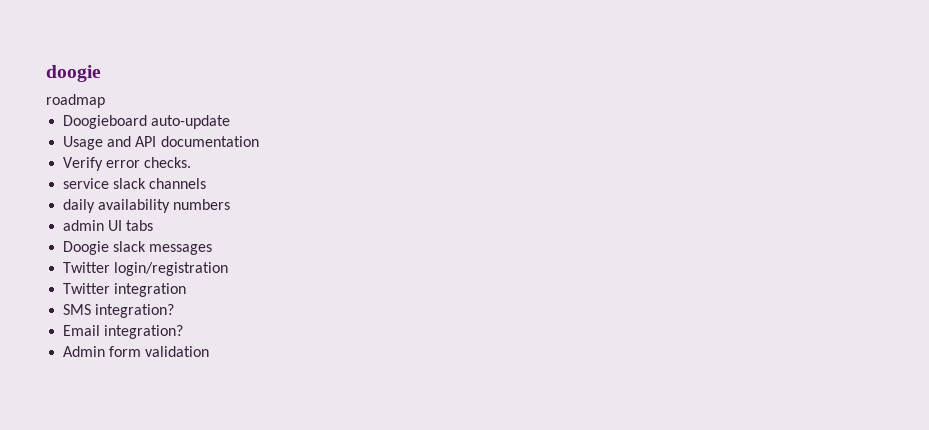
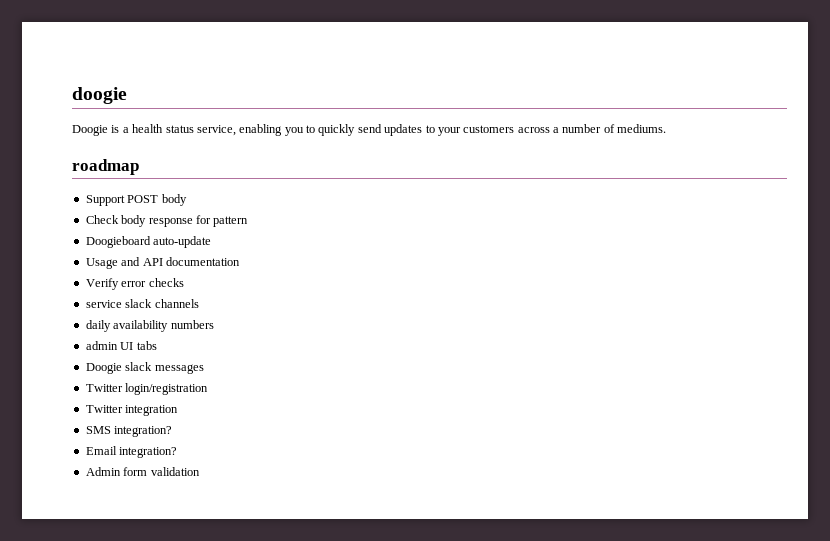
+ Doogie is a health status service, enabling you to quickly send updates to your customers across a number of mediums.
  roadmap
+ Support POST body
+ Check body response for pattern
- Verify error checks.
+ Verify error checks

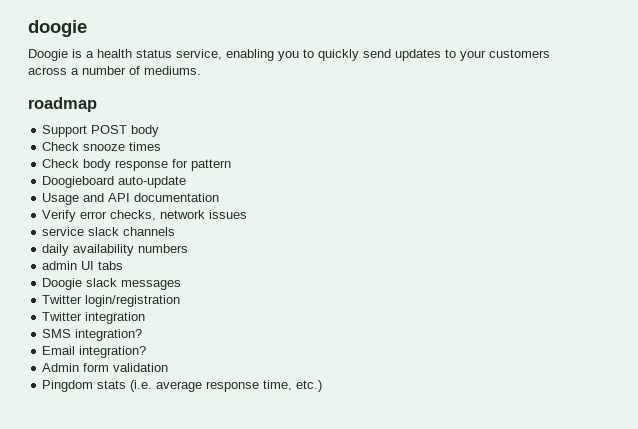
+ Check snooze times
- Verify error checks
+ Verify error checks, network issues
+ Pingdom stats (i.e. average response time, etc.)

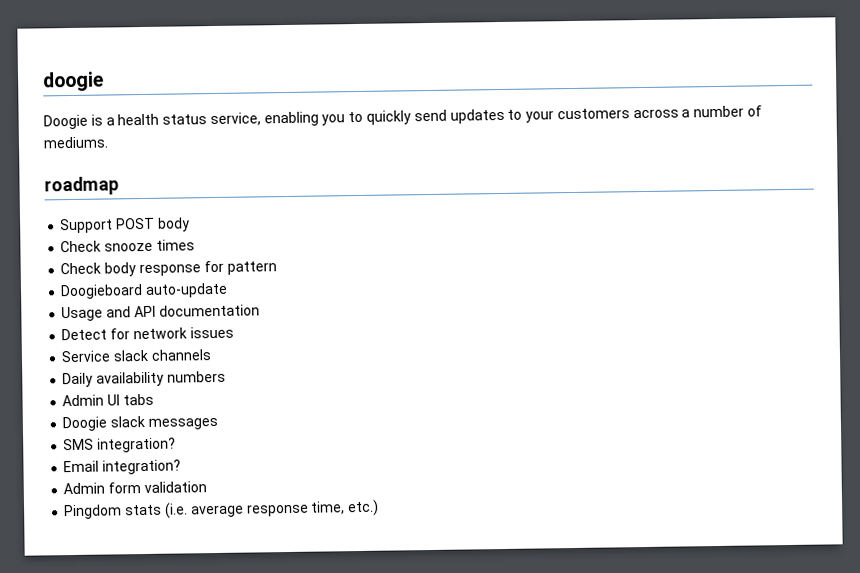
- Verify error checks, network issues
+ Detect for network issues
- service slack channels
+ Service slack channels
- daily availability numbers
+ Daily availability numbers
- admin UI tabs
+ Admin UI tabs
- Twitter login/registration
- Twitter integration

